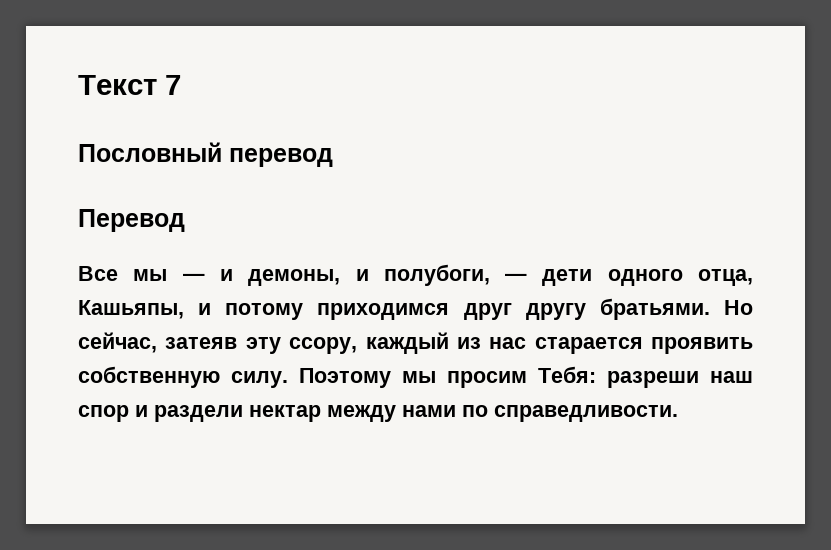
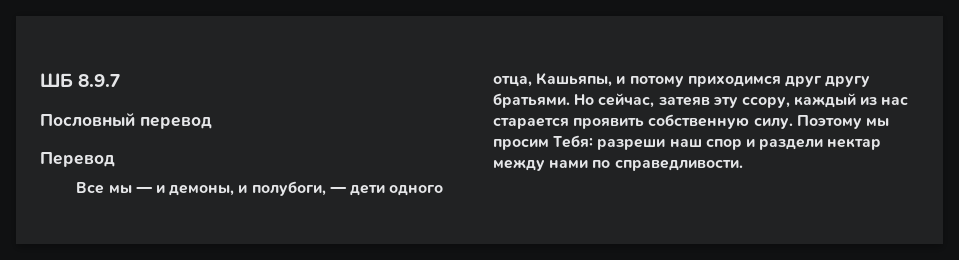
- Текст 7
+ ШБ 8.9.7

